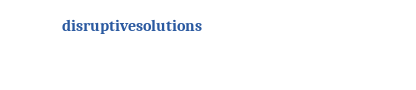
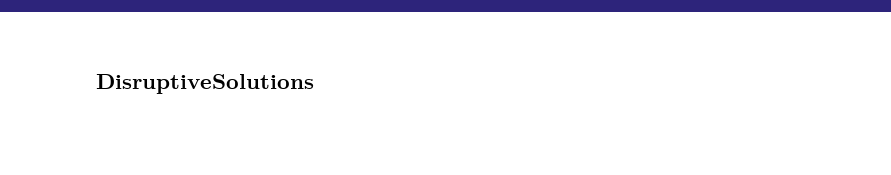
- disruptivesolutions
+ DisruptiveSolutions

